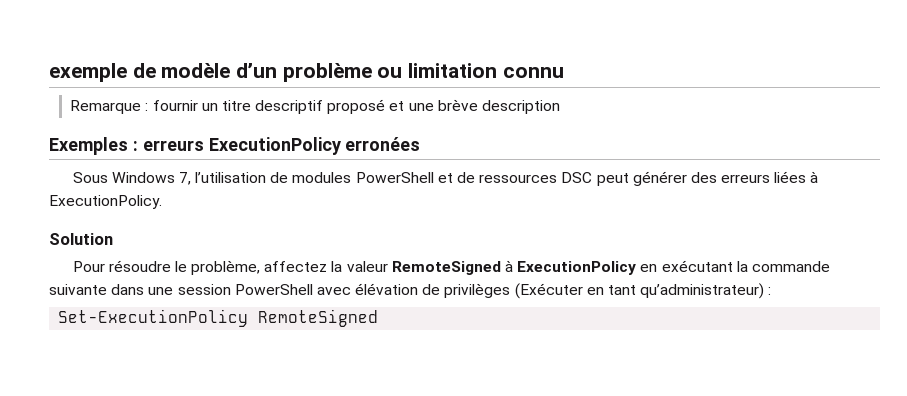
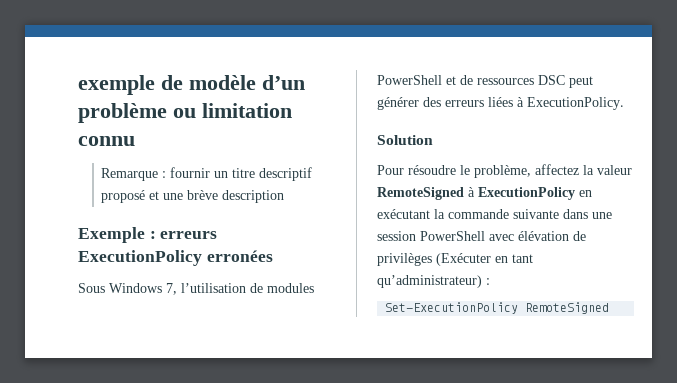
- Exemples : erreurs ExecutionPolicy erronées
+ Exemple : erreurs ExecutionPolicy erronées

